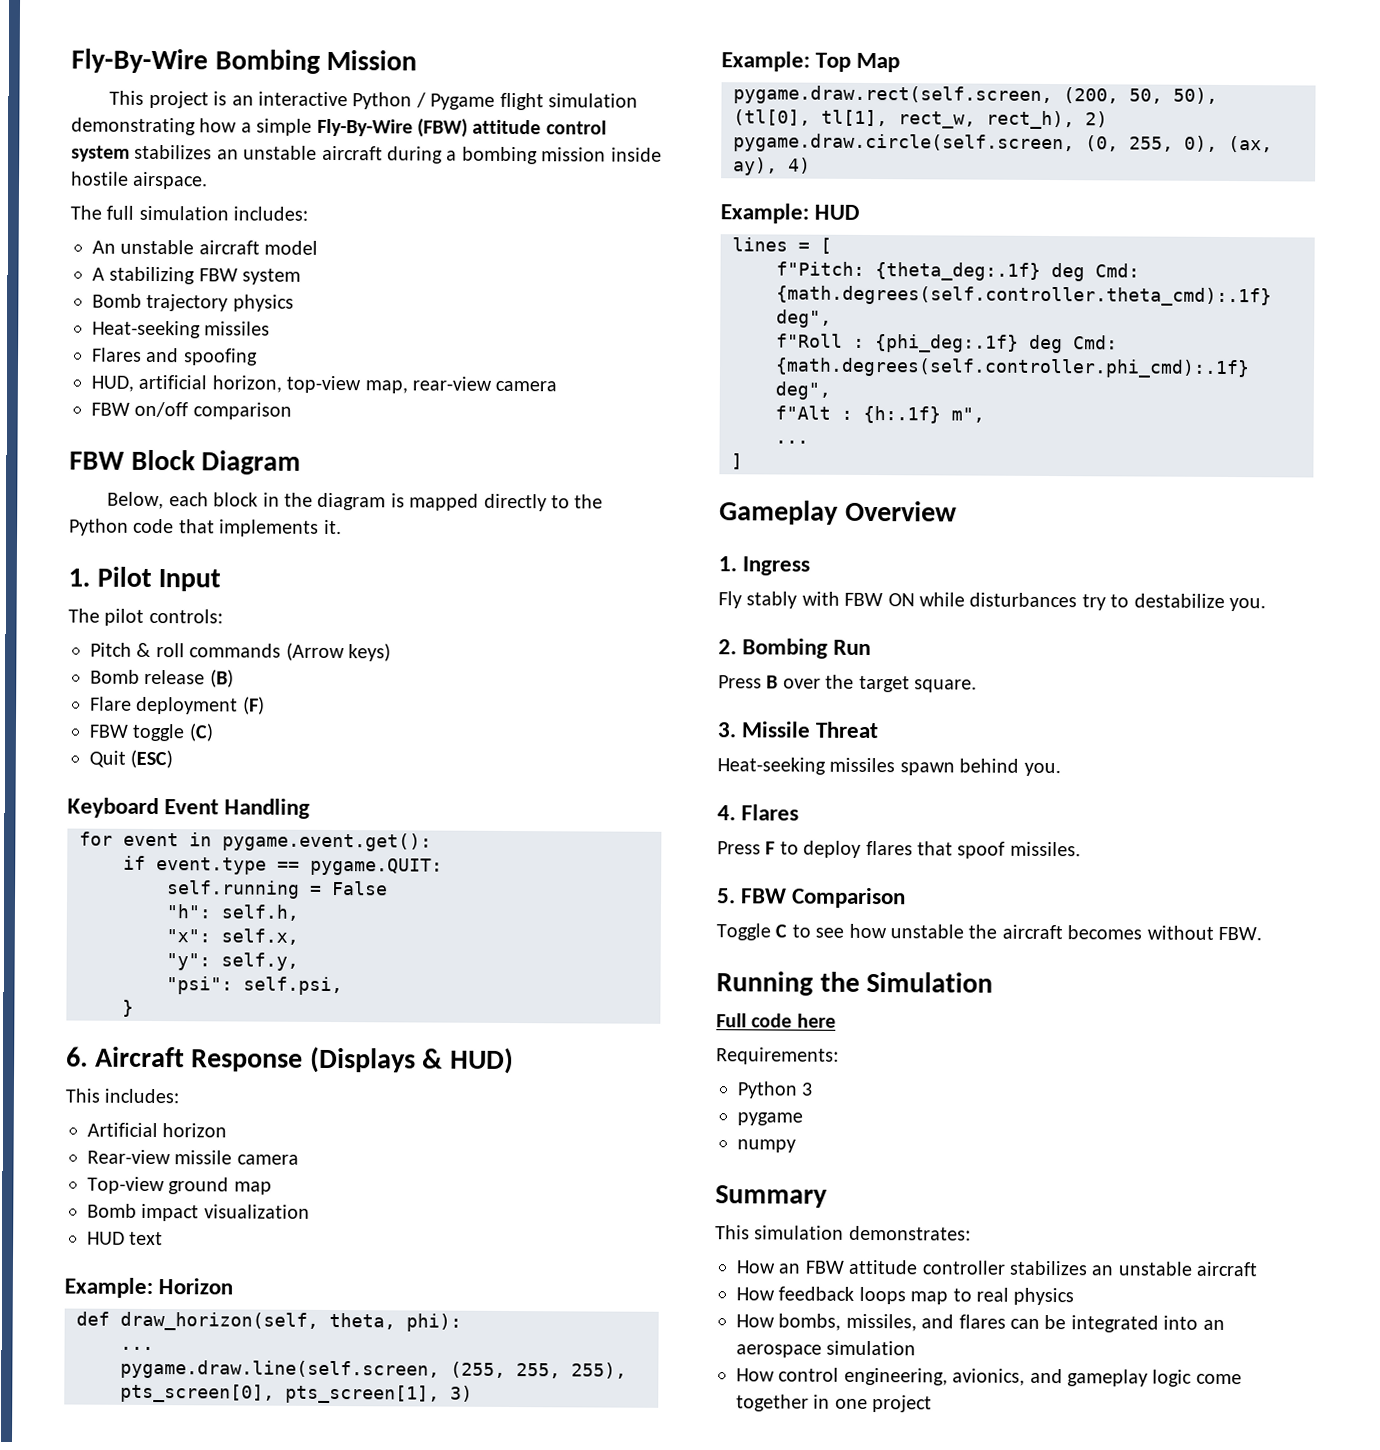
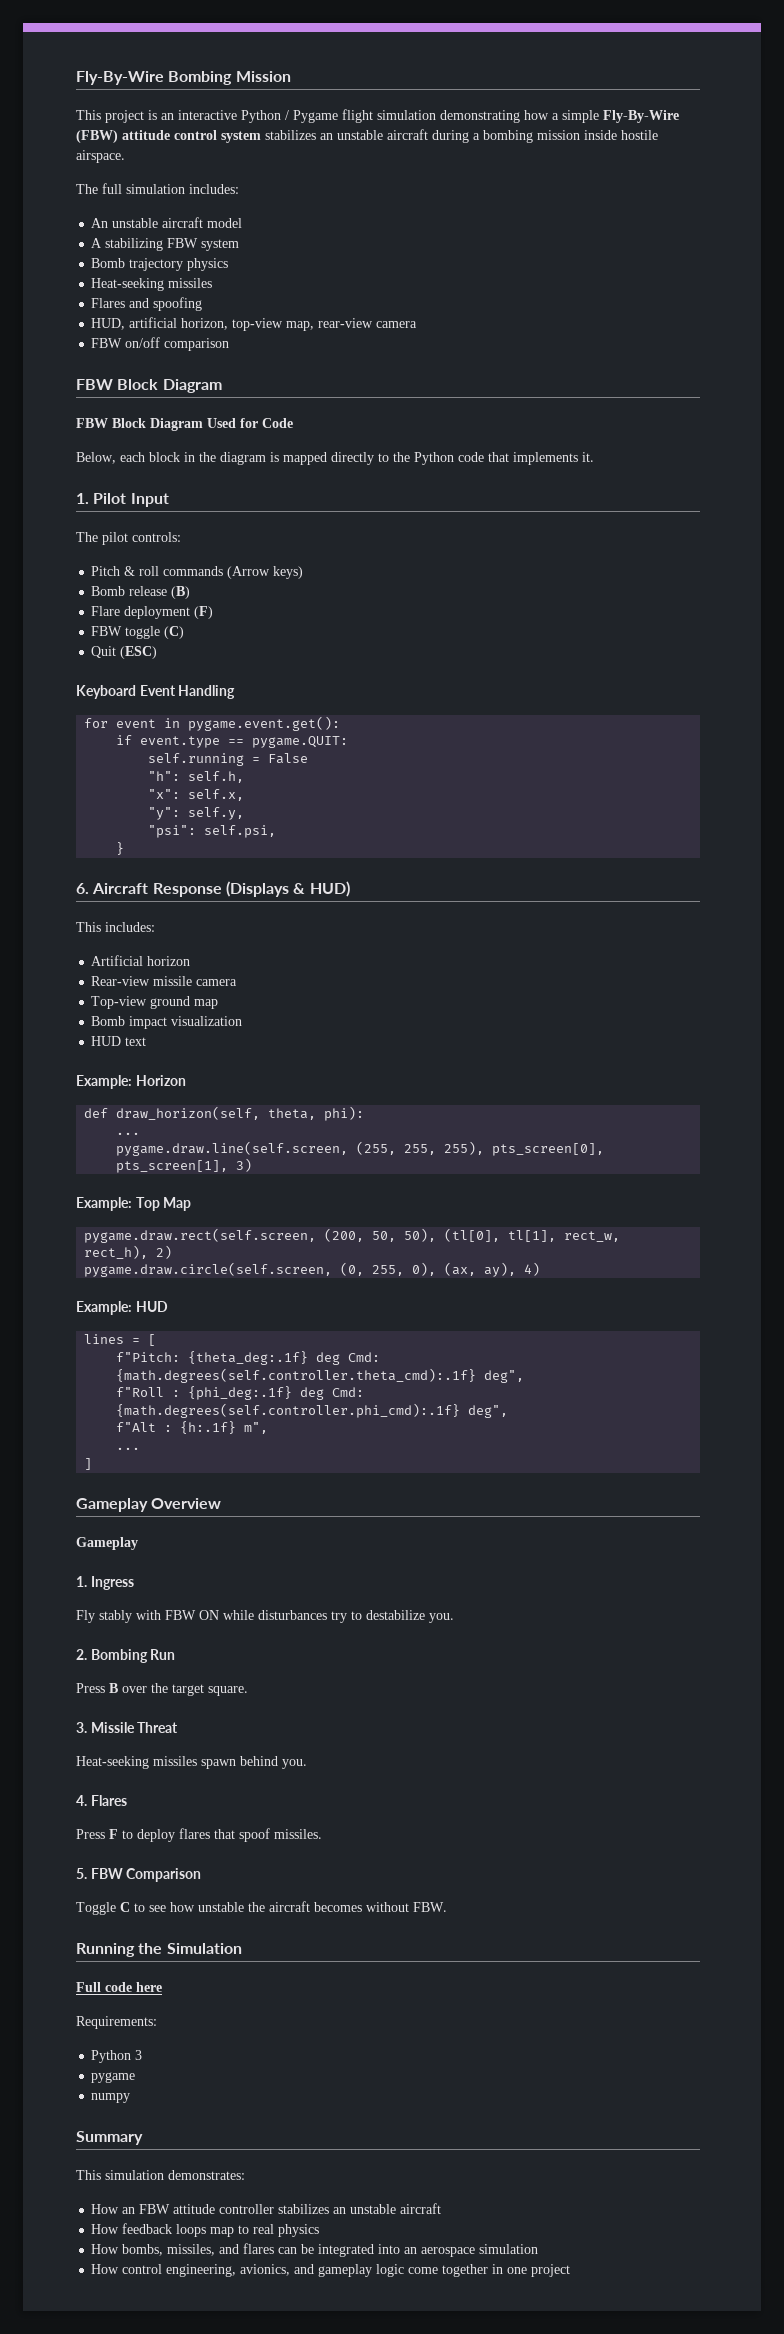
+ FBW Block Diagram Used for Code
  Gameplay Overview
+ Gameplay

